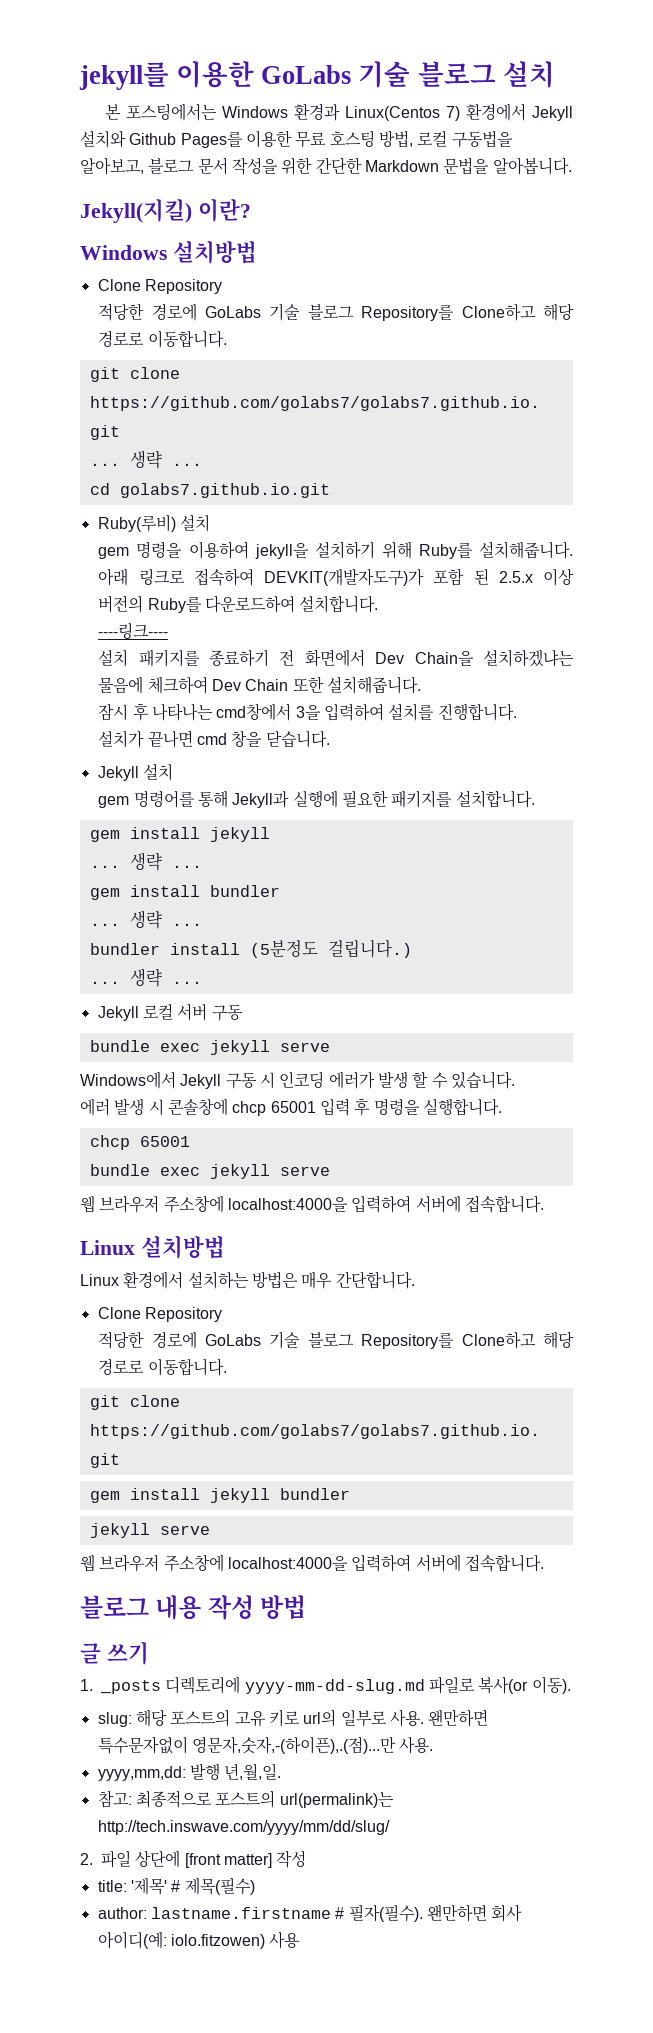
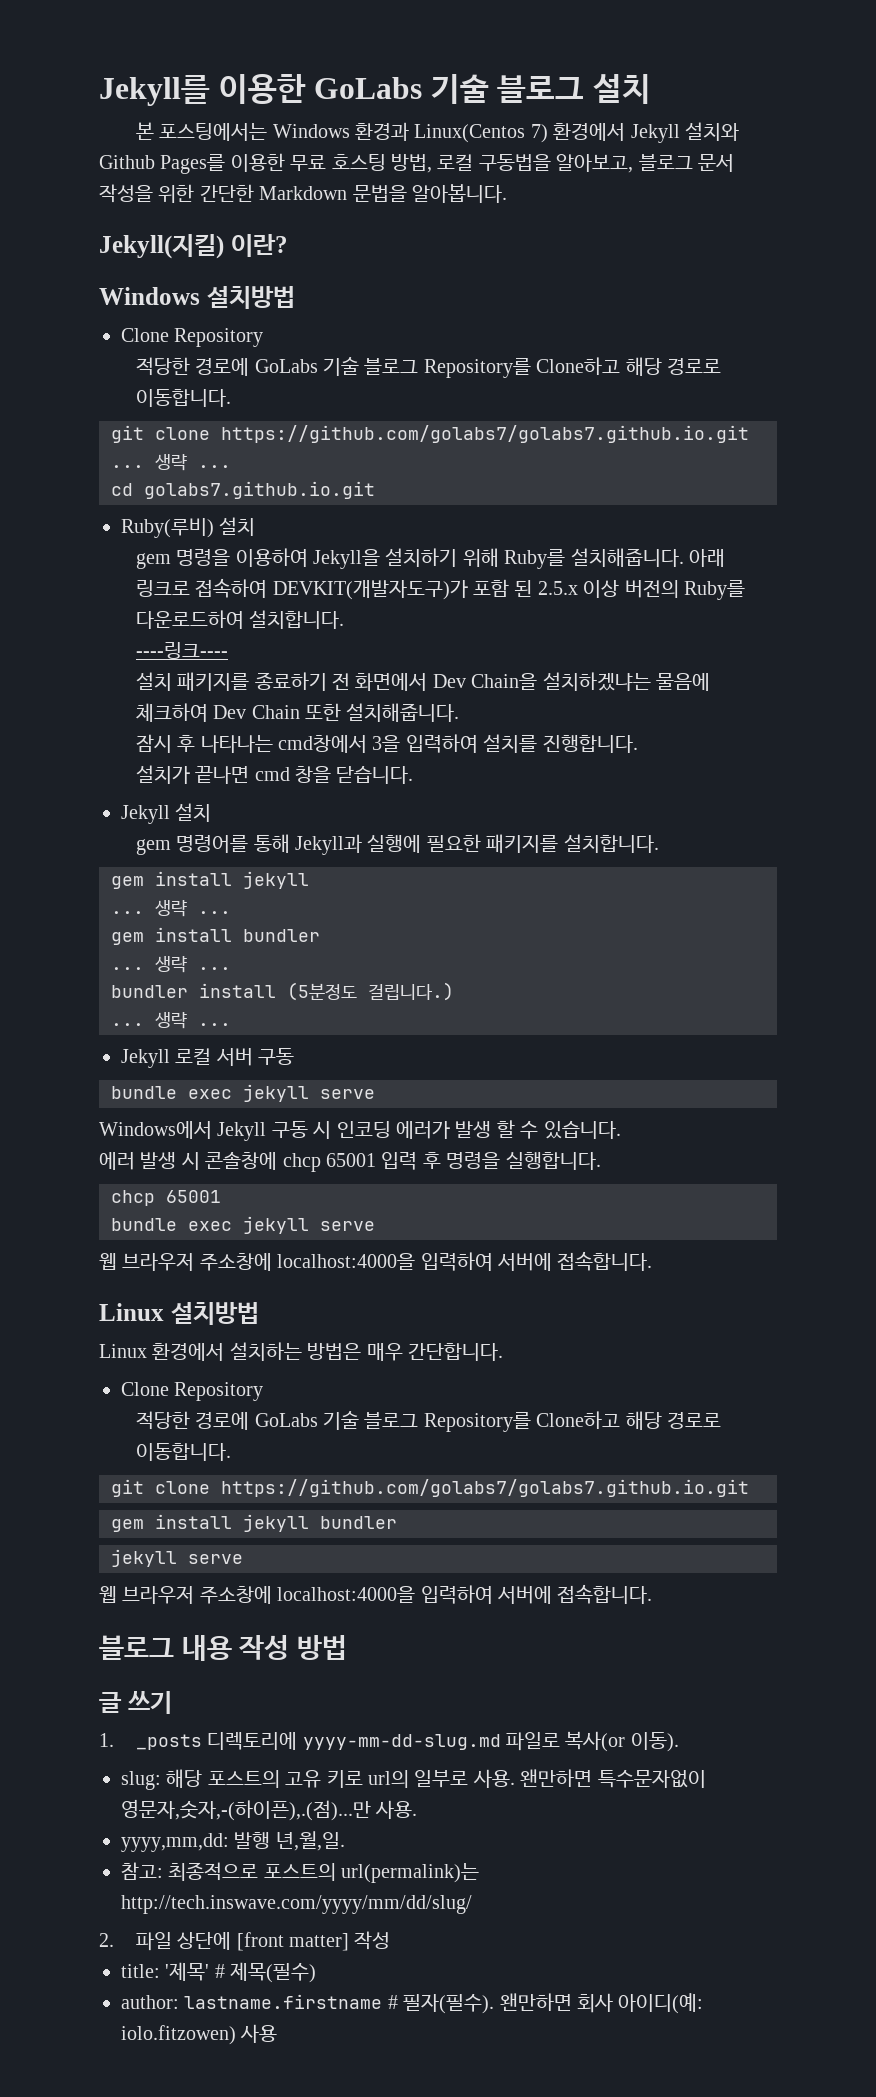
- jekyll를 이용한 GoLabs 기술 블로그 설치
+ Jekyll를 이용한 GoLabs 기술 블로그 설치
- gem 명령을 이용하여 jekyll을 설치하기 위해 Ruby를 설치해줍니다.
+ gem 명령을 이용하여 Jekyll을 설치하기 위해 Ruby를 설치해줍니다.

